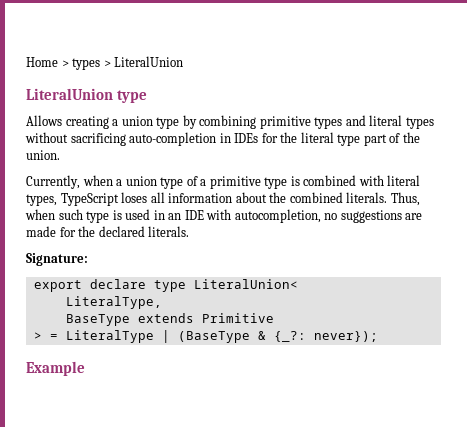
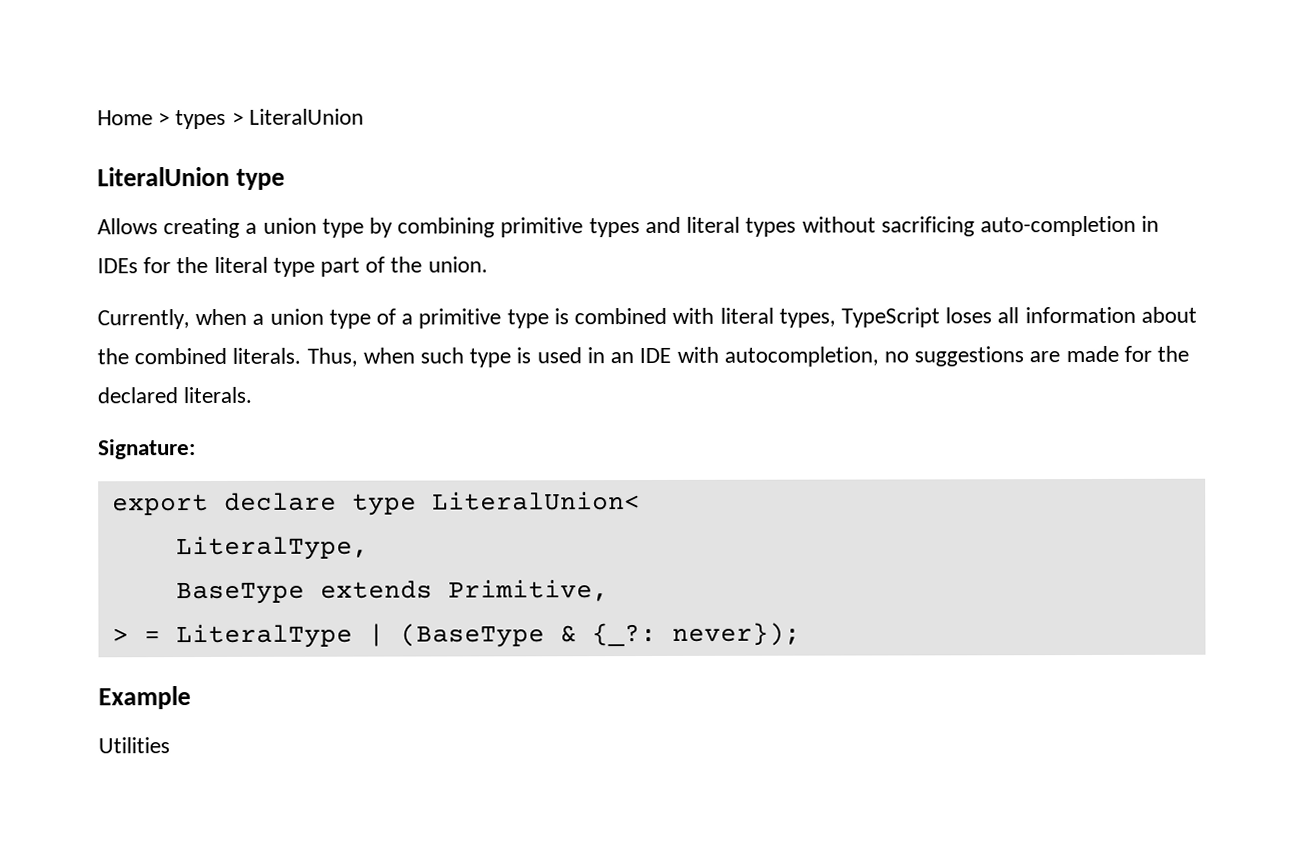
- BaseType extends Primitive
+ BaseType extends Primitive,
+ Utilities

